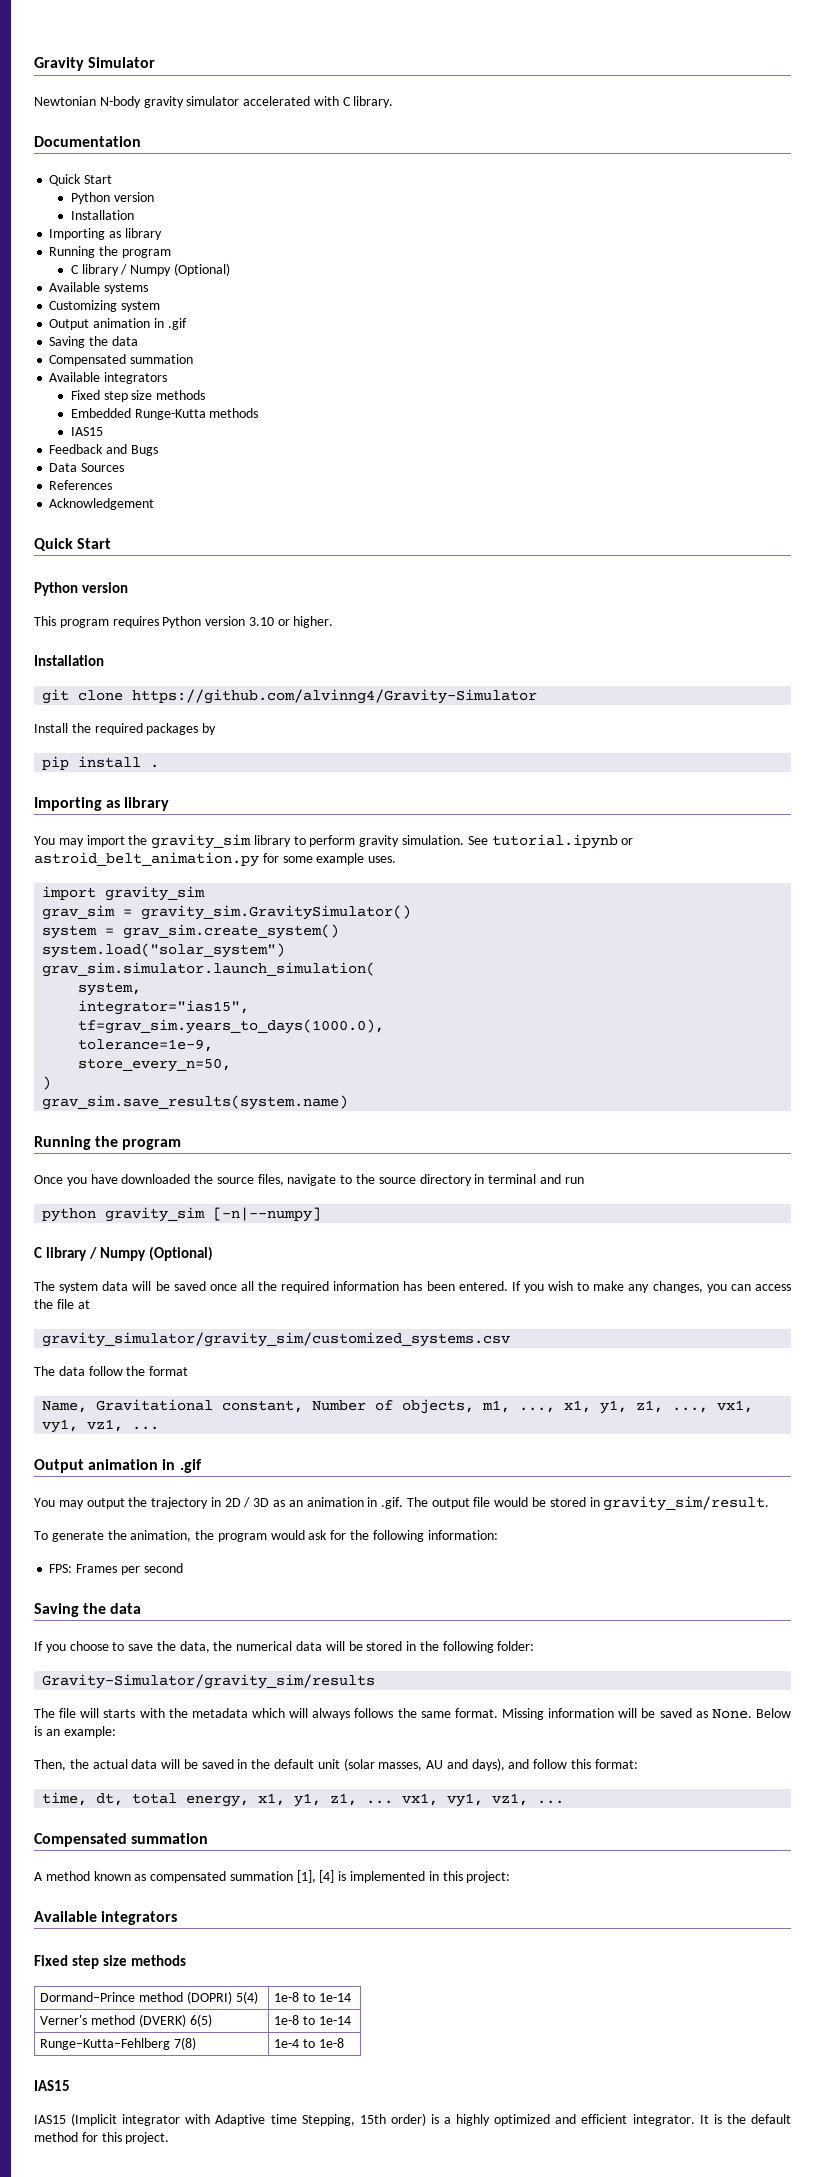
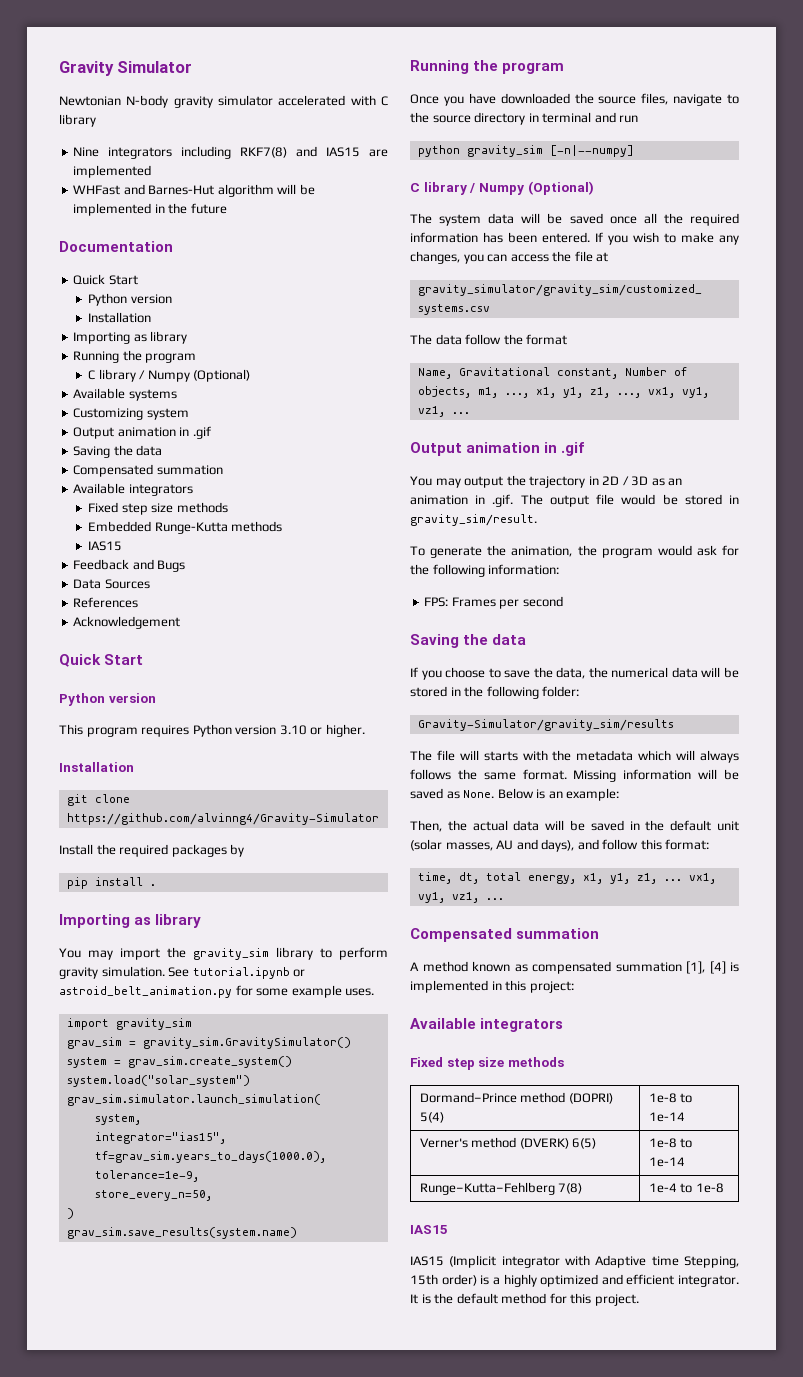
- Newtonian N-body gravity simulator accelerated with C library.
+ Newtonian N-body gravity simulator accelerated with C library
+ Nine integrators including RKF7(8) and IAS15 are implemented
+ WHFast and Barnes-Hut algorithm will be implemented in the future

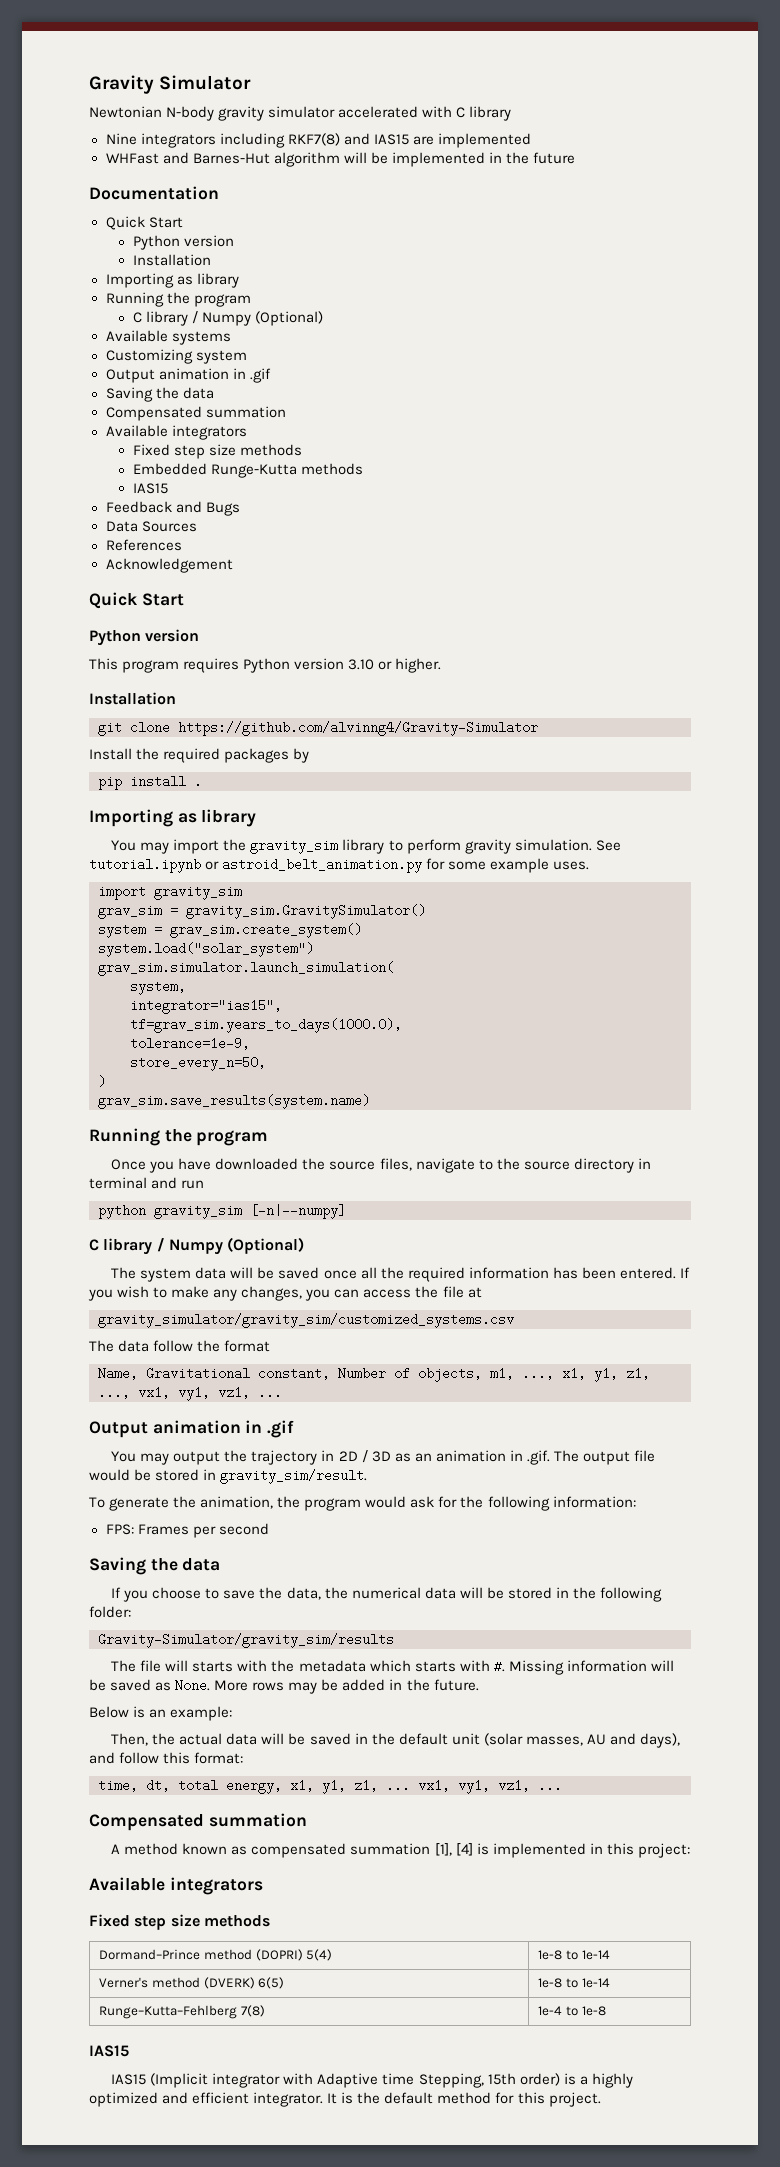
- The file will starts with the metadata which will always follows the same format.
+ The file will starts with the metadata which starts with #.
- Missing information will be saved as None. Below is an example:
+ Missing information will be saved as None. More rows may be added in the future.
+ Below is an example:

